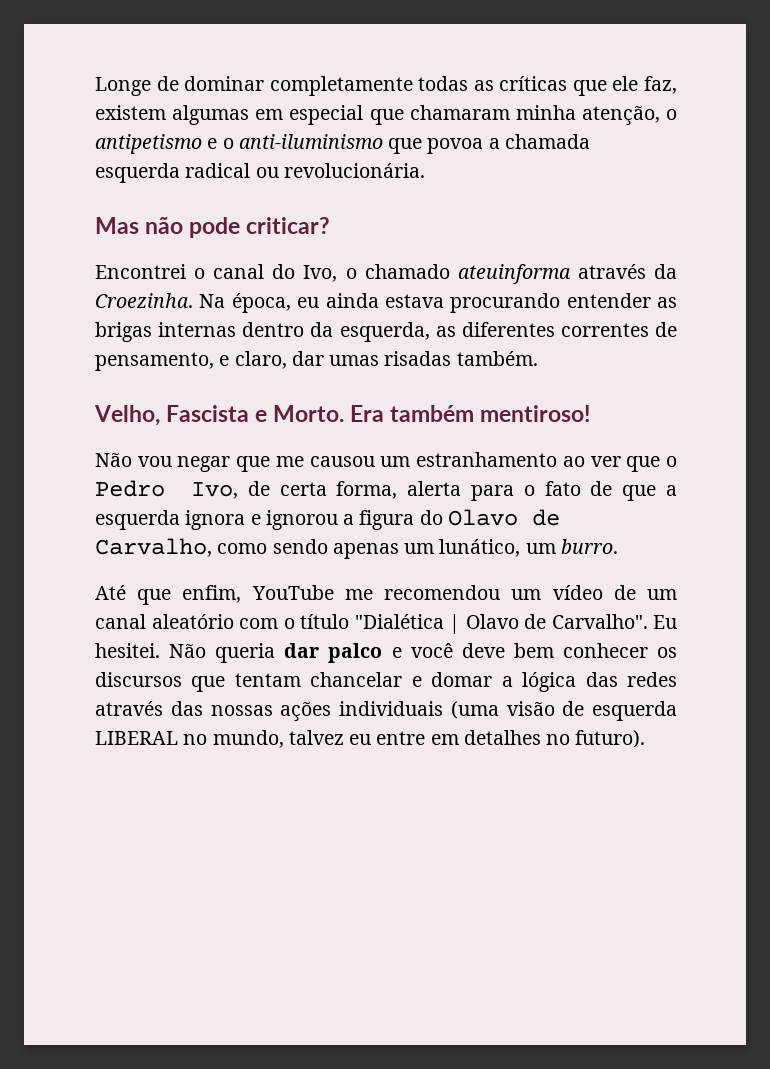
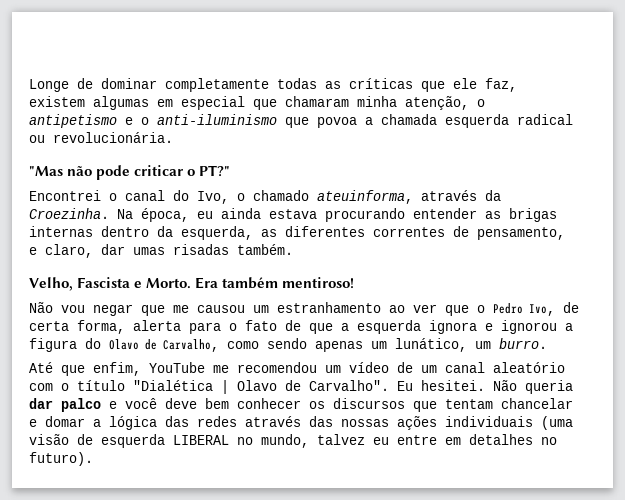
- Mas não pode criticar?
+ "Mas não pode criticar o PT?"
- Encontrei o canal do Ivo, o chamado ateuinforma através da Croezinha.
+ Encontrei o canal do Ivo, o chamado ateuinforma, através da Croezinha.

